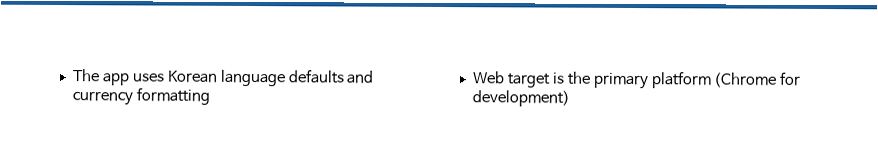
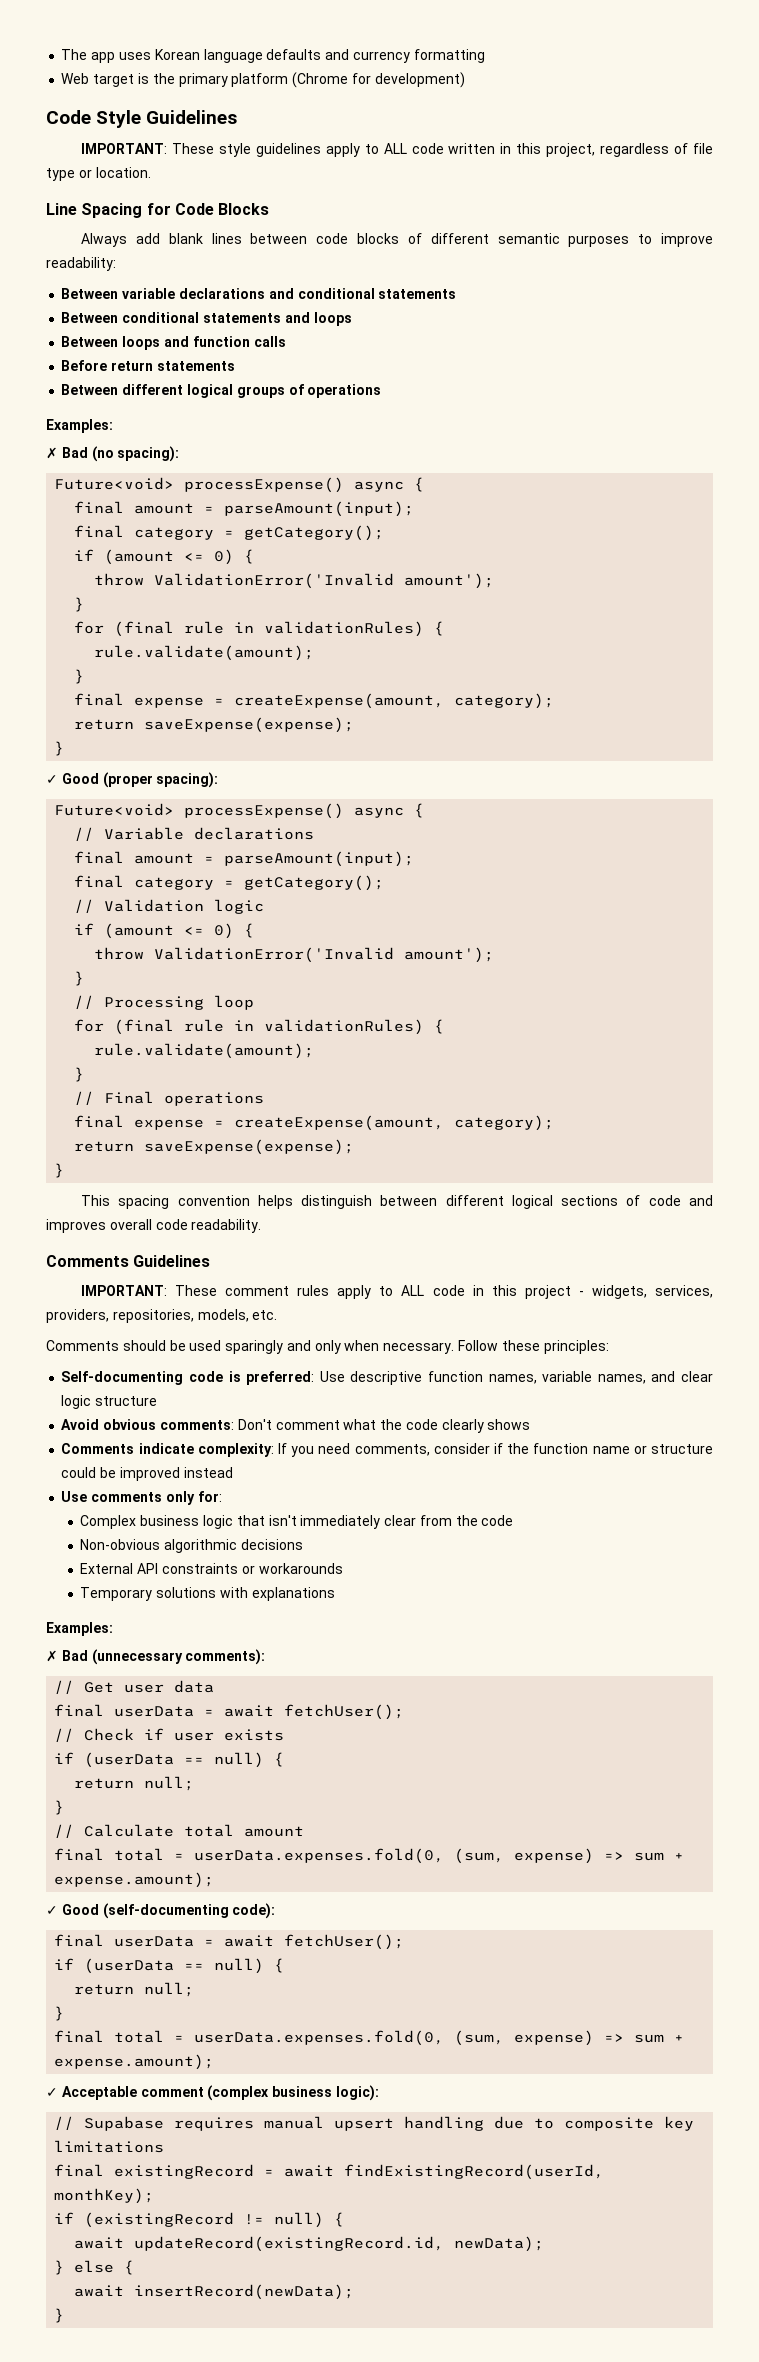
+ Code Style Guidelines
+ IMPORTANT: These style guidelines apply to ALL code written in this project, regardless of file type or location.
+ Line Spacing for Code Blocks
+ Always add blank lines between code blocks of different semantic purposes to improve readability:
+ Between variable declarations and conditional statements
+ Between conditional statements and loops
+ Between loops and function calls
+ Before return statements
+ Between different logical groups of operations
+ Examples:
+ ✗ Bad (no spacing):
+ Future<void> processExpense() async {
+ final amount = parseAmount(input);
+ final category = getCategory();
+ if (amount <= 0) {
+ throw ValidationError('Invalid amount');
+ }
+ for (final rule in validationRules) {
+ rule.validate(amount);
+ }
+ final expense = createExpense(amount, category);
+ return saveExpense(expense);
+ }
+ ✓ Good (proper spacing):
+ Future<void> processExpense() async {
+ // Variable declarations
+ final amount = parseAmount(input);
+ final category = getCategory();
+ // Validation logic
+ if (amount <= 0) {
+ throw ValidationError('Invalid amount');
+ }
+ // Processing loop
+ for (final rule in validationRules) {
+ rule.validate(amount);
+ }
+ // Final operations
+ final expense = createExpense(amount, category);
+ return saveExpense(expense);
+ }
+ This spacing convention helps distinguish between different logical sections of code and improves overall code readability.
+ Comments Guidelines
+ IMPORTANT: These comment rules apply to ALL code in this project - widgets, services, providers, repositories, models, etc.
+ Comments should be used sparingly and only when necessary. Follow these principles:
+ Self-documenting code is preferred: Use descriptive function names, variable names, and clear logic structure
+ Avoid obvious comments: Don't comment what the code clearly shows
+ Comments indicate complexity: If you need comments, consider if the function name or structure could be improved instead
+ Use comments only for:
+ Complex business logic that isn't immediately clear from the code
+ Non-obvious algorithmic decisions
+ External API constraints or workarounds
+ Temporary solutions with explanations
+ Examples:
+ ✗ Bad (unnecessary comments):
+ // Get user data
+ final userData = await fetchUser();
+ // Check if user exists
+ if (userData == null) {
+ return null;
+ }
+ // Calculate total amount
+ final total = userData.expenses.fold(0, (sum, expense) => sum + expense.amount);
+ ✓ Good (self-documenting code):
+ final userData = await fetchUser();
+ if (userData == null) {
+ return null;
+ }
+ final total = userData.expenses.fold(0, (sum, expense) => sum + expense.amount);
+ ✓ Acceptable comment (complex business logic):
+ // Supabase requires manual upsert handling due to composite key limitations
+ final existingRecord = await findExistingRecord(userId, monthKey);
+ if (existingRecord != null) {
+ await updateRecord(existingRecord.id, newData);
+ } else {
+ await insertRecord(newData);
+ }

